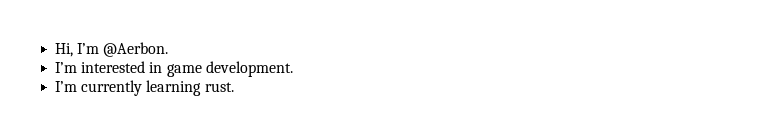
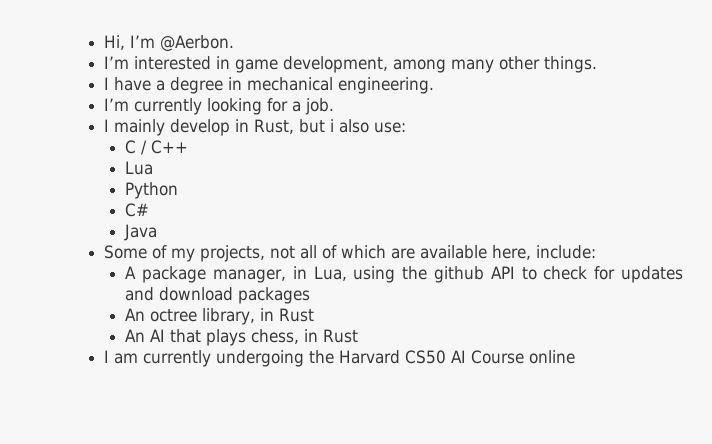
- I’m interested in game development.
- I’m currently learning rust.
+ I’m interested in game development, among many other things.
+ I have a degree in mechanical engineering.
+ I’m currently looking for a job.
+ I mainly develop in Rust, but i also use:
+ C / C++
+ Lua
+ Python
+ C#
+ Java
+ Some of my projects, not all of which are available here, include:
+ A package manager, in Lua, using the github API to check for updates and download packages
+ An octree library, in Rust
+ An AI that plays chess, in Rust
+ I am currently undergoing the Harvard CS50 AI Course online

